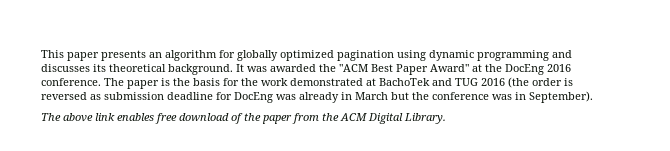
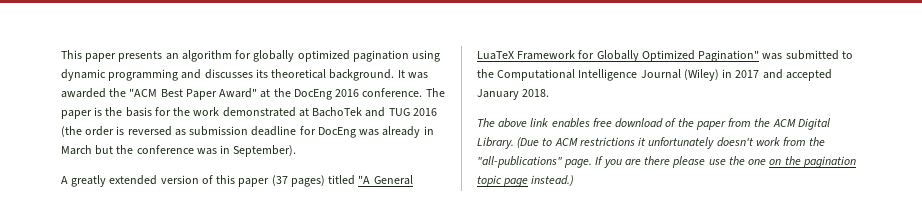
+ A greatly extended version of this paper (37 pages) titled "A General LuaTeX Framework for Globally Optimized Pagination" was submitted to the Computational Intelligence Journal (Wiley) in 2017 and accepted January 2018.
+ (Due to ACM restrictions it unfortunately doesn't work from the "all-publications" page. If you are there please use the one on the pagination topic page instead.)

